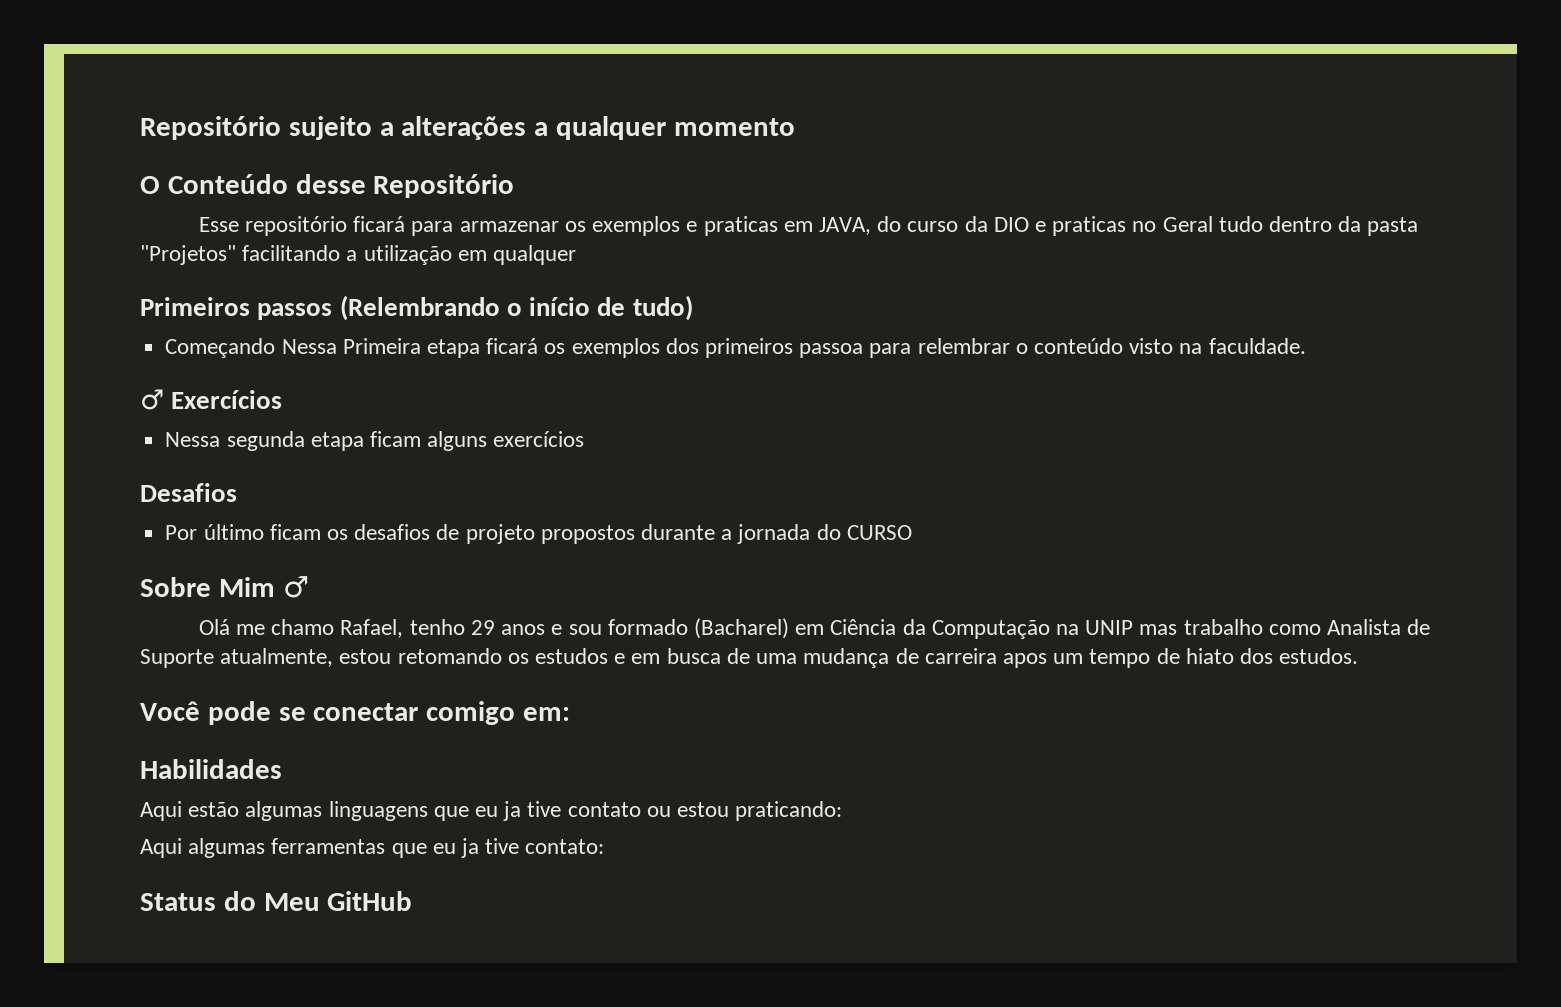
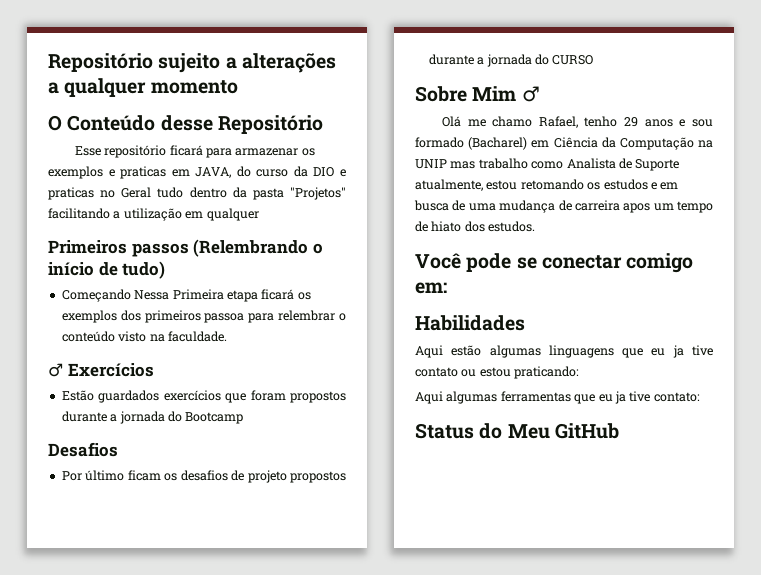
- Nessa segunda etapa ficam alguns exercícios
+ Estão guardados exercícios que foram propostos durante a jornada do Bootcamp

